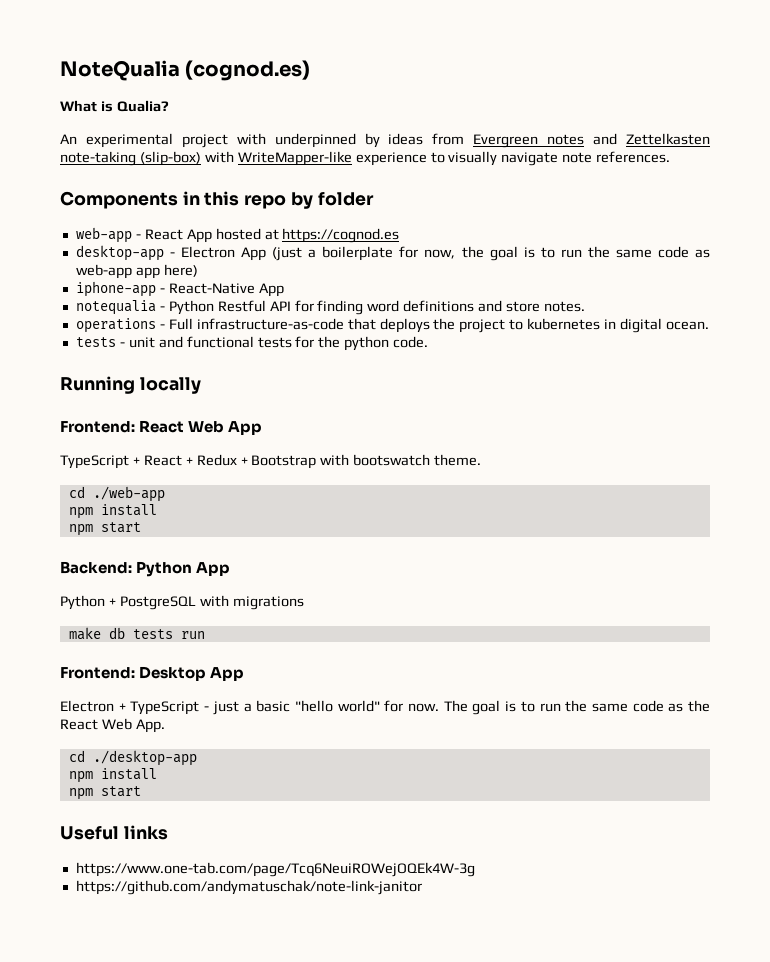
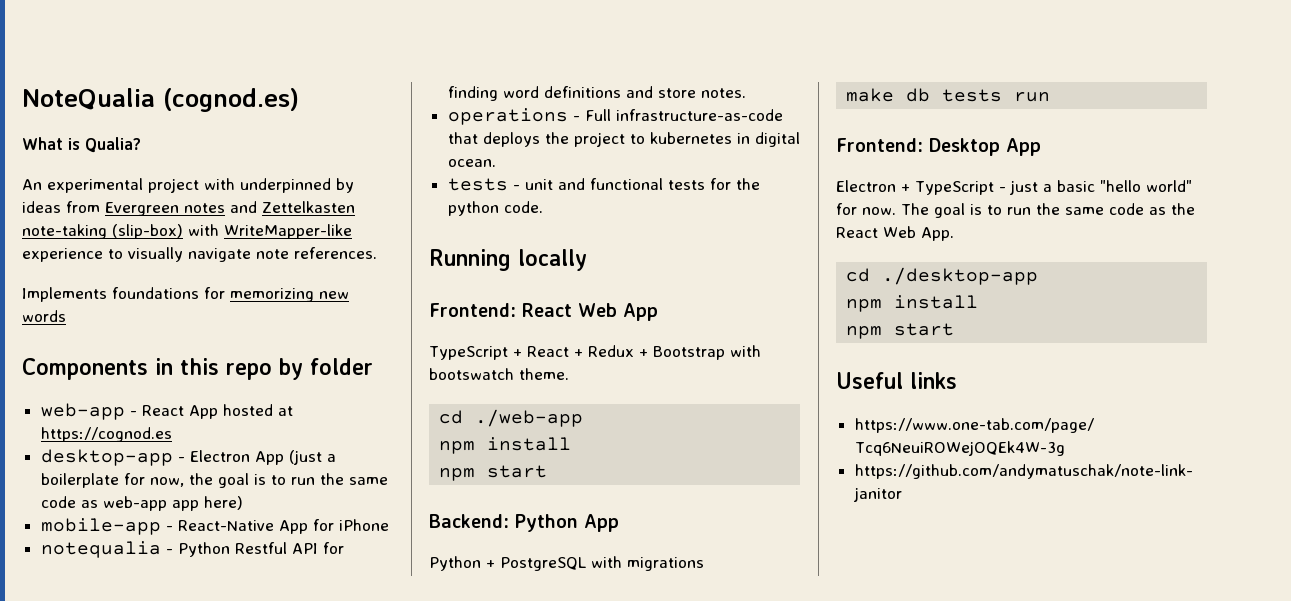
+ Implements foundations for memorizing new words
- iphone-app - React-Native App
+ mobile-app - React-Native App for iPhone

